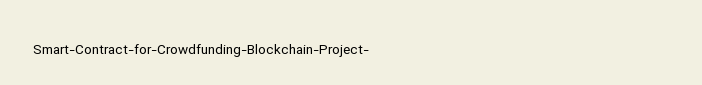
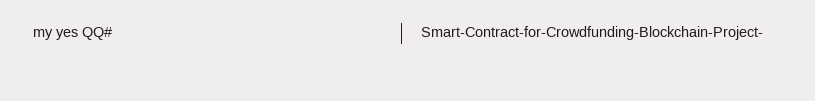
- Smart-Contract-for-Crowdfunding-Blockchain-Project-
+ my yes QQ# Smart-Contract-for-Crowdfunding-Blockchain-Project-

